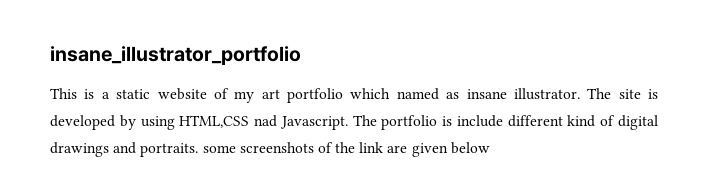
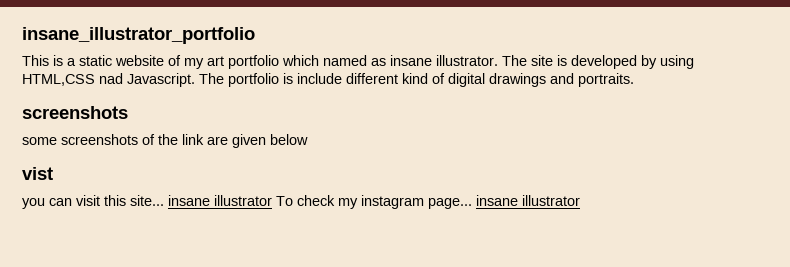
- The portfolio is include different kind of digital drawings and portraits. some screenshots of the link are given below
+ The portfolio is include different kind of digital drawings and portraits.
+ screenshots
+ some screenshots of the link are given below
+ vist
+ you can visit this site... insane illustrator To check my instagram page... insane illustrator

